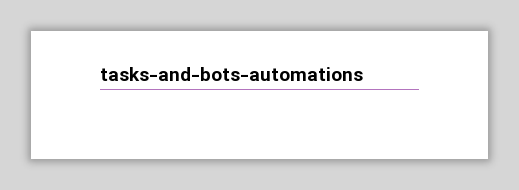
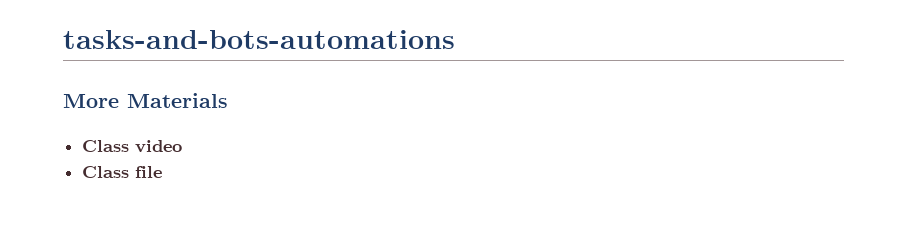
+ More Materials
+ Class video
+ Class file

